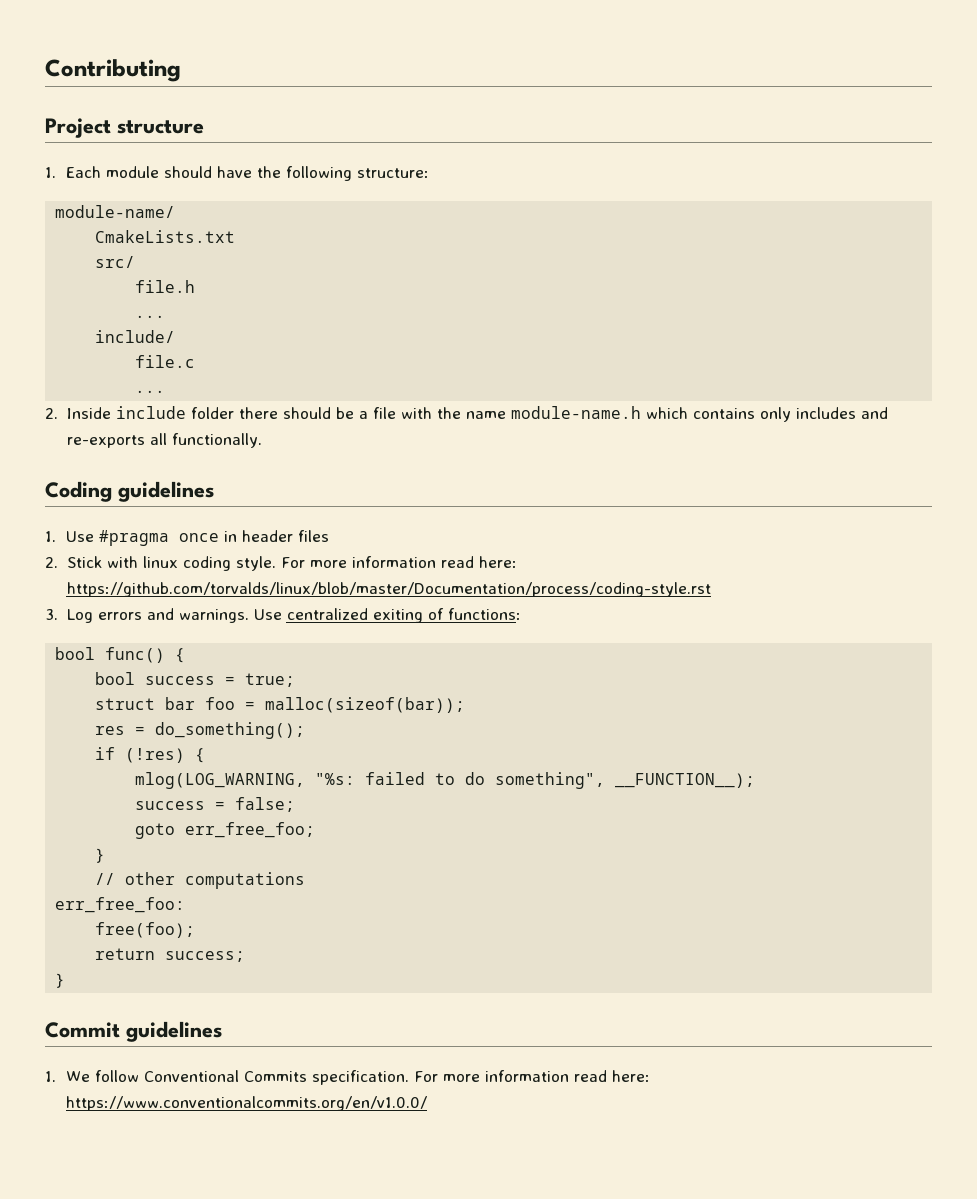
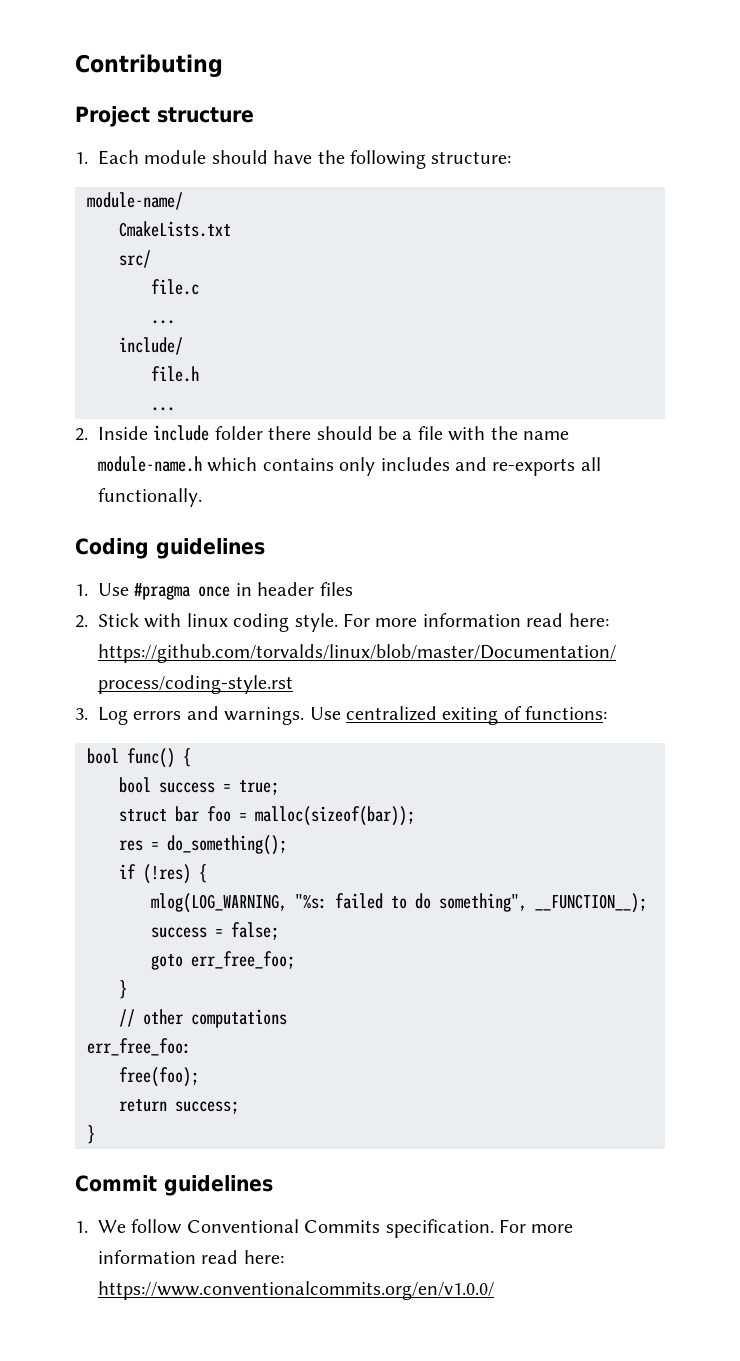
- file.h
+ file.c
- file.c
+ file.h

